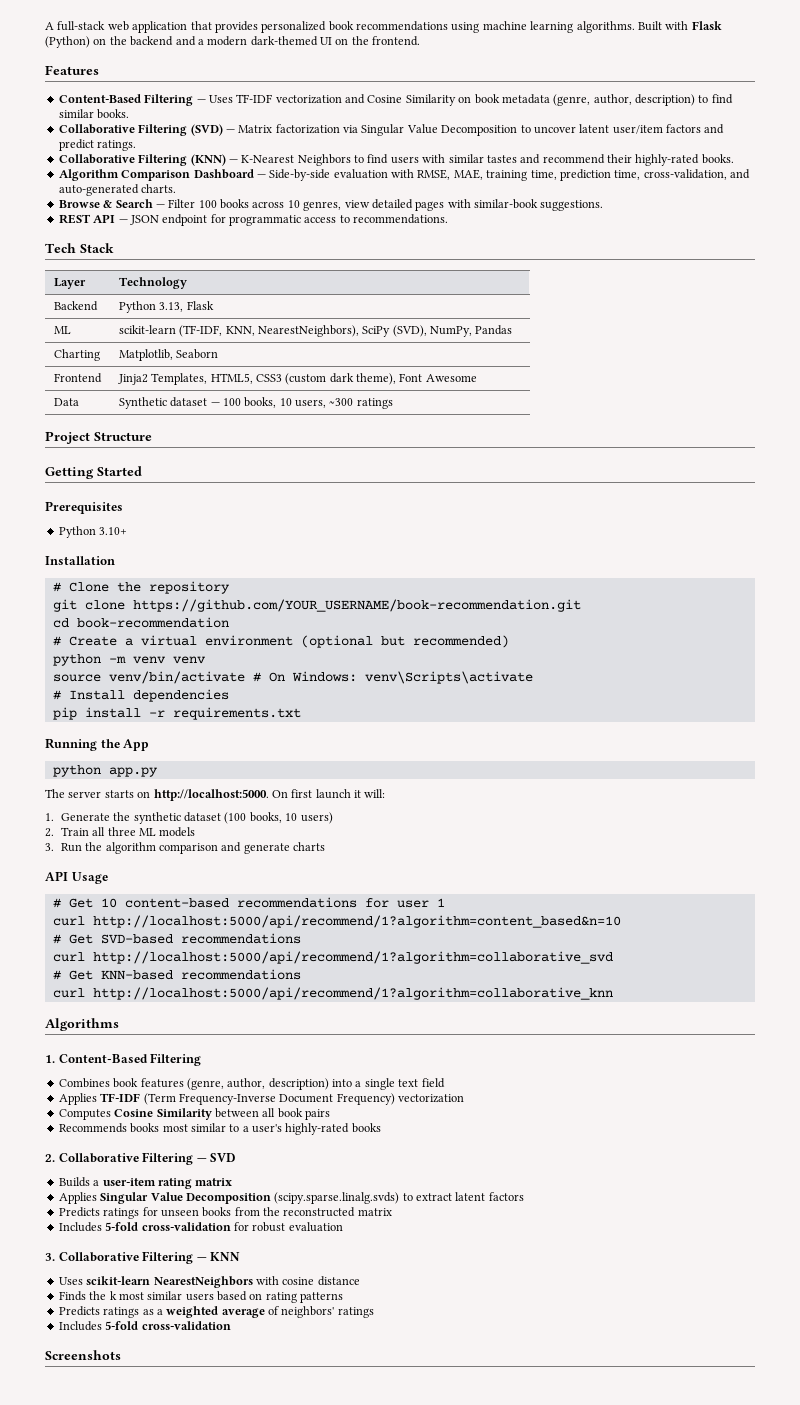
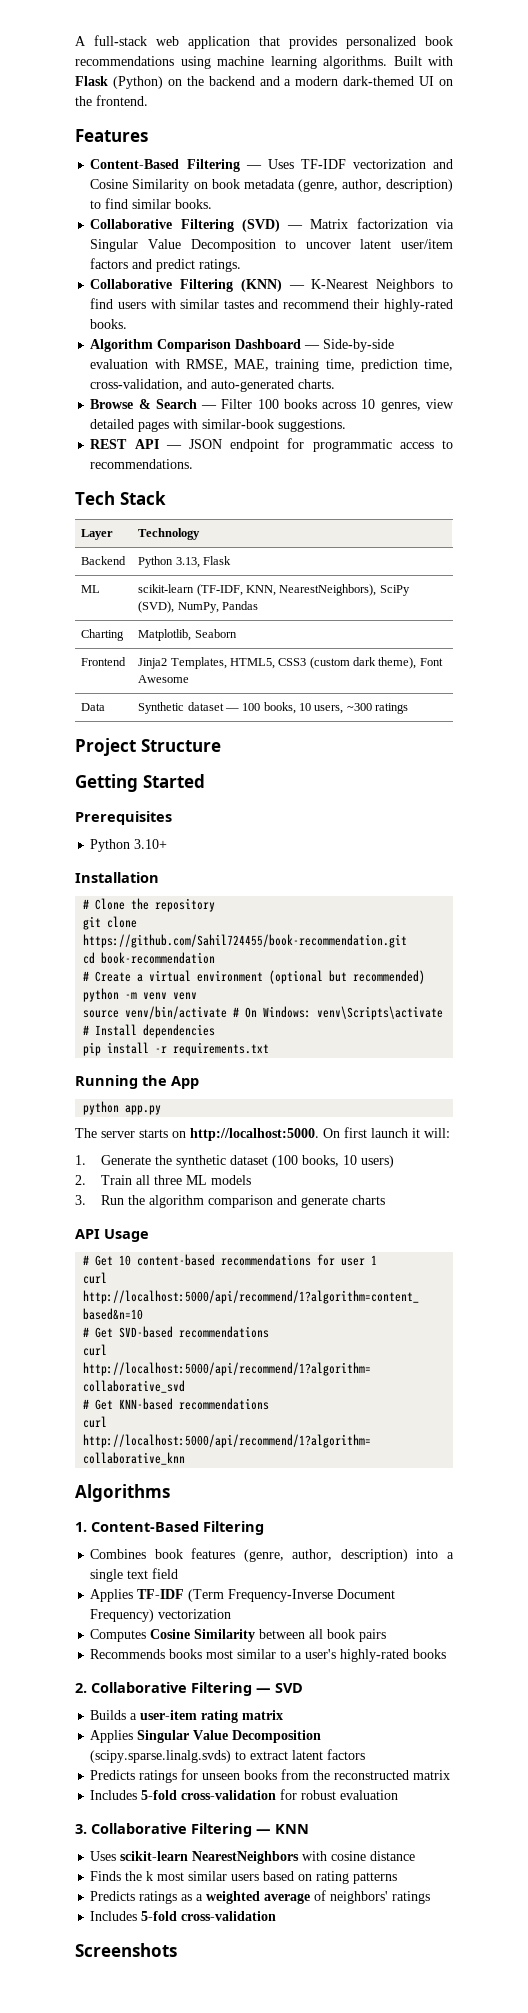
- git clone https://github.com/YOUR_USERNAME/book-recommendation.git
+ git clone https://github.com/Sahil724455/book-recommendation.git

